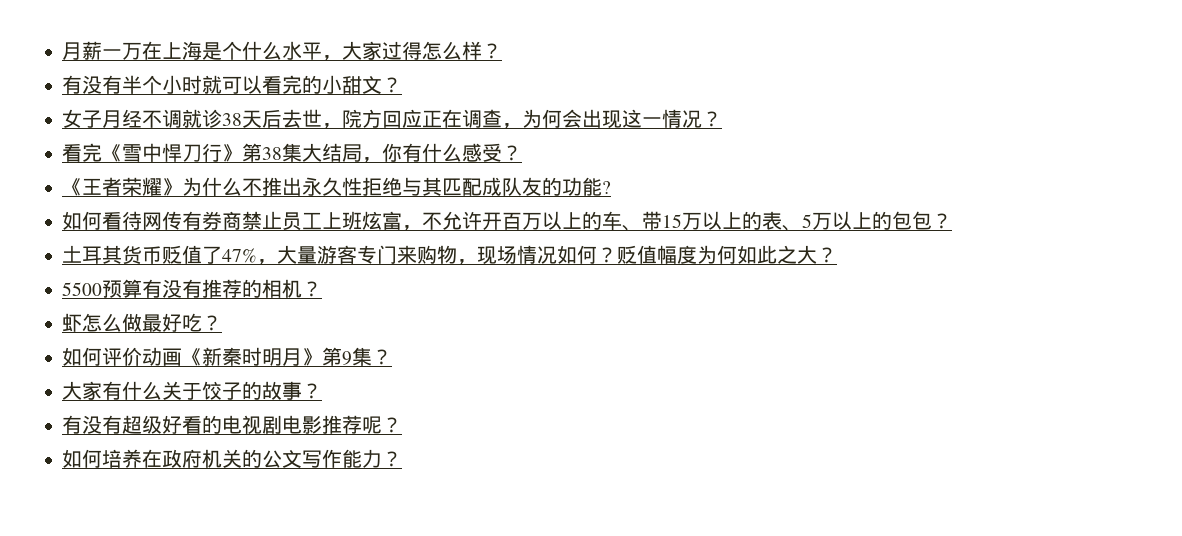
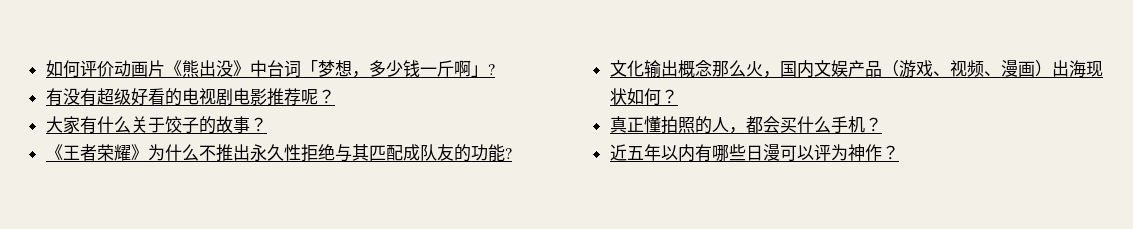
- 月薪一万在上海是个什么水平，大家过得怎么样？
- 有没有半个小时就可以看完的小甜文？
- 女子月经不调就诊38天后去世，院方回应正在调查，为何会出现这一情况？
- 看完《雪中悍刀行》第38集大结局，你有什么感受？
+ 如何评价动画片《熊出没》中台词「梦想，多少钱一斤啊」?
+ 有没有超级好看的电视剧电影推荐呢？
+ 大家有什么关于饺子的故事？
- 如何看待网传有券商禁止员工上班炫富，不允许开百万以上的车、带15万以上的表、5万以上的包包？
- 土耳其货币贬值了47%，大量游客专门来购物，现场情况如何？贬值幅度为何如此之大？
- 5500预算有没有推荐的相机？
- 虾怎么做最好吃？
- 如何评价动画《新秦时明月》第9集？
- 大家有什么关于饺子的故事？
- 有没有超级好看的电视剧电影推荐呢？
- 如何培养在政府机关的公文写作能力？
+ 文化输出概念那么火，国内文娱产品（游戏、视频、漫画）出海现状如何？
+ 真正懂拍照的人，都会买什么手机？
+ 近五年以内有哪些日漫可以评为神作？

